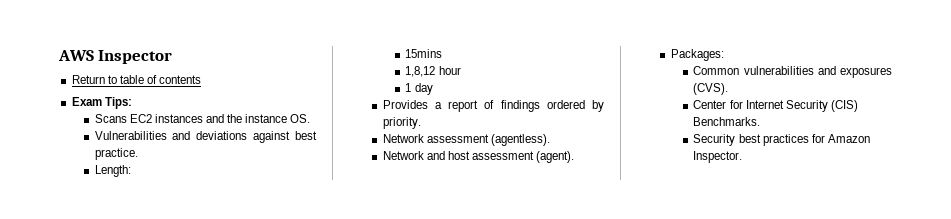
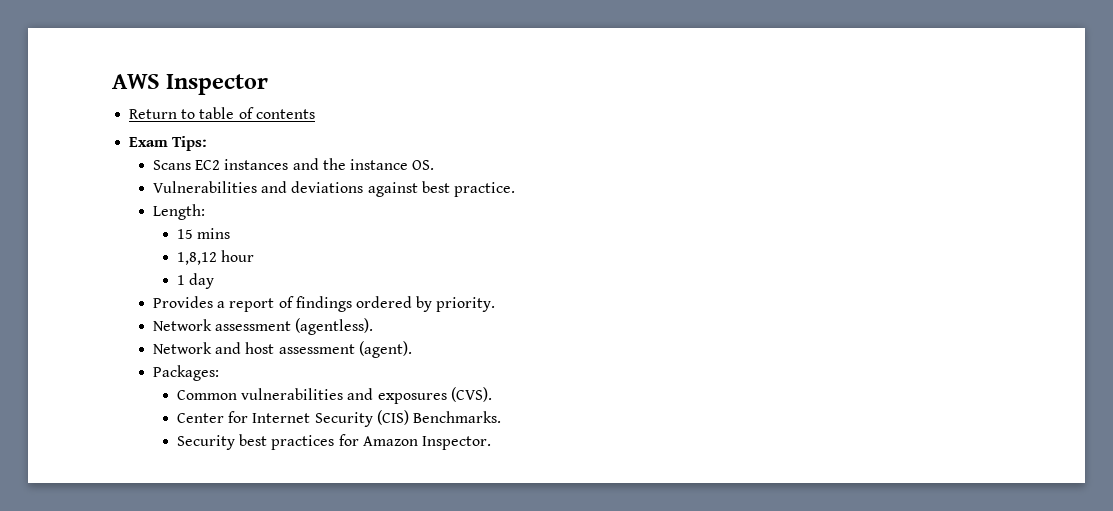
- 15mins
+ 15 mins

